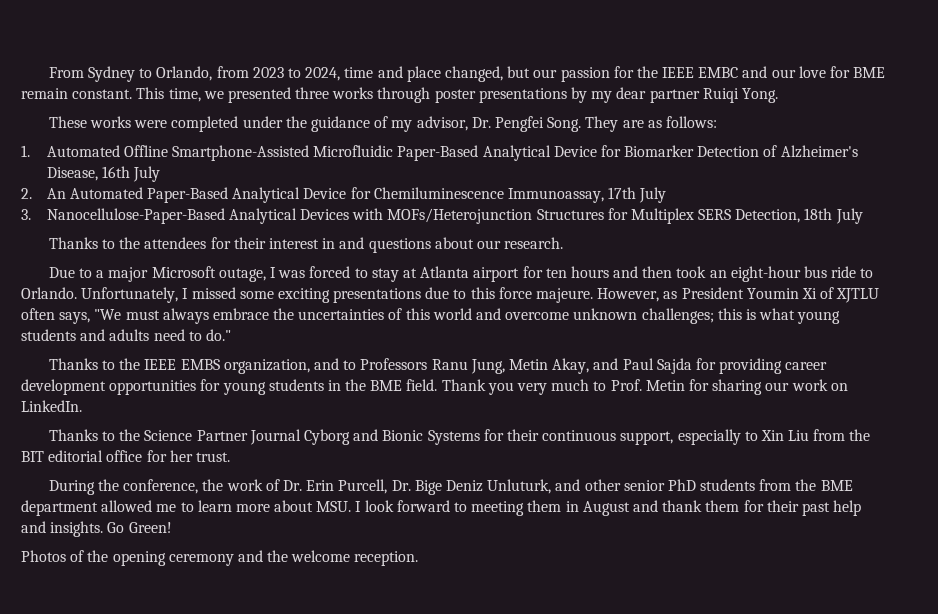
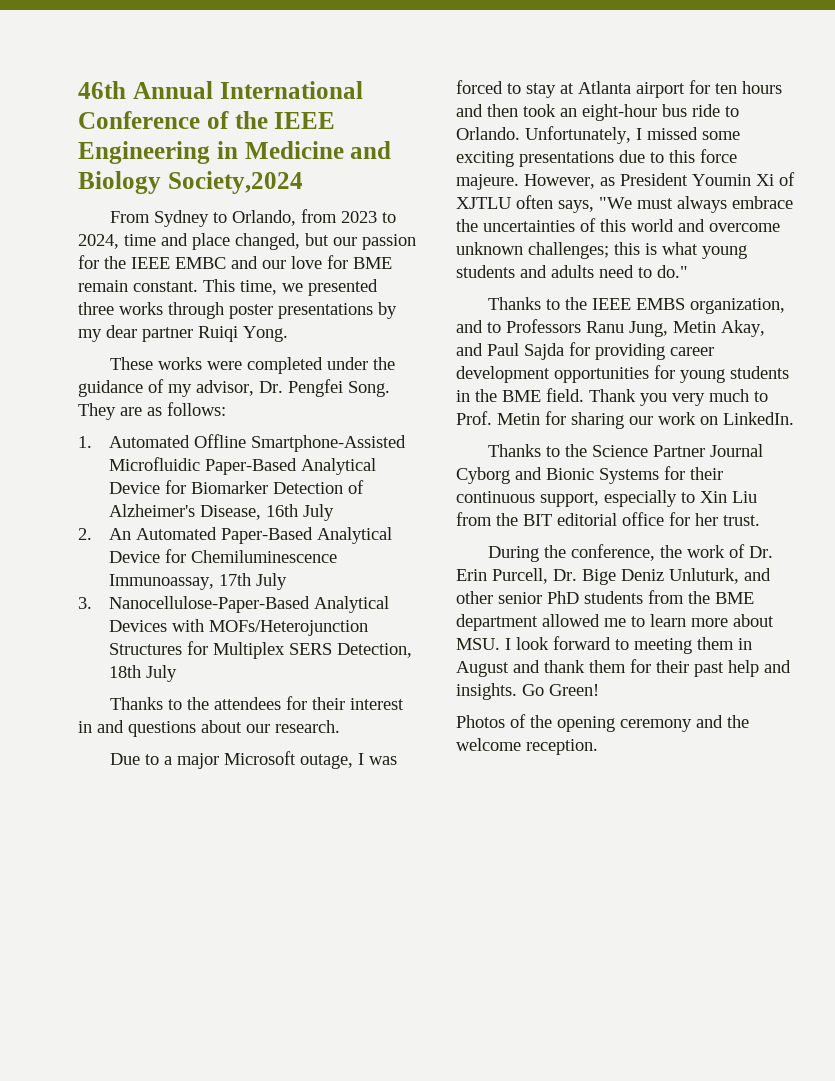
+ 46th Annual International Conference of the IEEE Engineering in Medicine and Biology Society,2024

